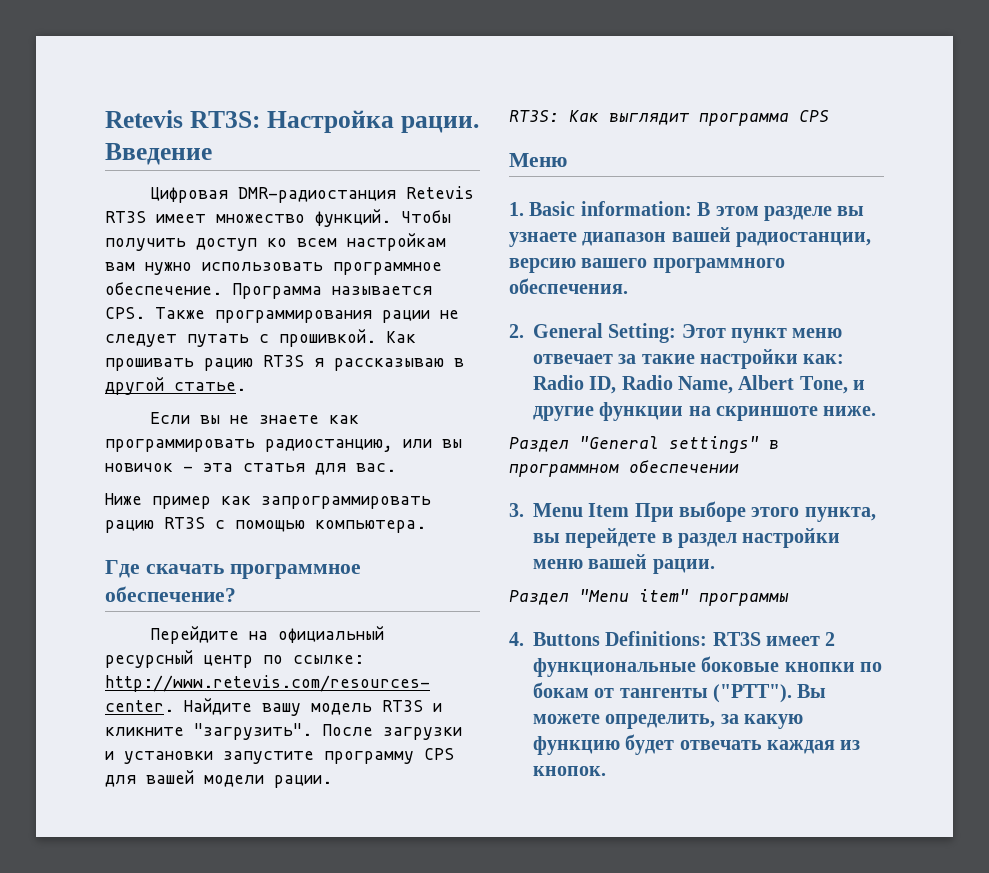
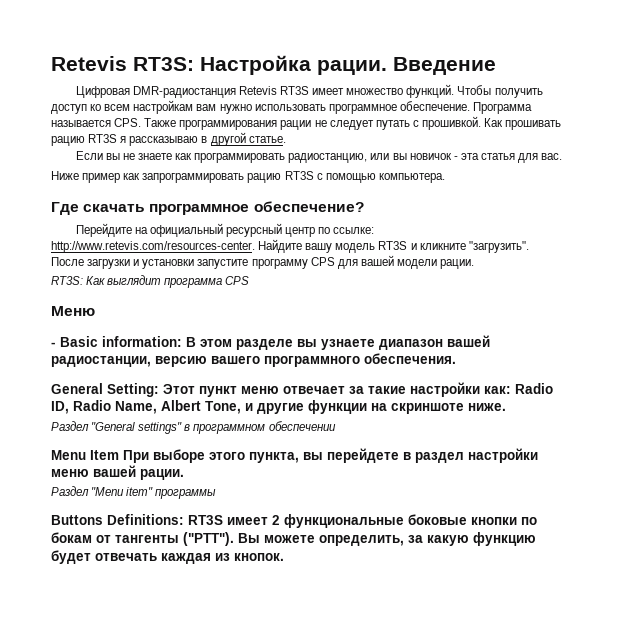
- 1. Basic information: В этом разделе вы узнаете диапазон вашей радиостанции, версию вашего программного обеспечения.
+ - Basic information: В этом разделе вы узнаете диапазон вашей радиостанции, версию вашего программного обеспечения.
- 2. General Setting: Этот пункт меню отвечает за такие настройки как: Radio ID, Radio Name, Albert Tone, и другие функции на скриншоте ниже.
+ General Setting: Этот пункт меню отвечает за такие настройки как: Radio ID, Radio Name, Albert Tone, и другие функции на скриншоте ниже.
- 3. Menu Item При выборе этого пункта, вы перейдете в раздел настройки меню вашей рации.
+ Menu Item При выборе этого пункта, вы перейдете в раздел настройки меню вашей рации.
- 4. Buttons Definitions: RT3S имеет 2 функциональные боковые кнопки по бокам от тангенты ("PTT").
+ Buttons Definitions: RT3S имеет 2 функциональные боковые кнопки по бокам от тангенты ("PTT").

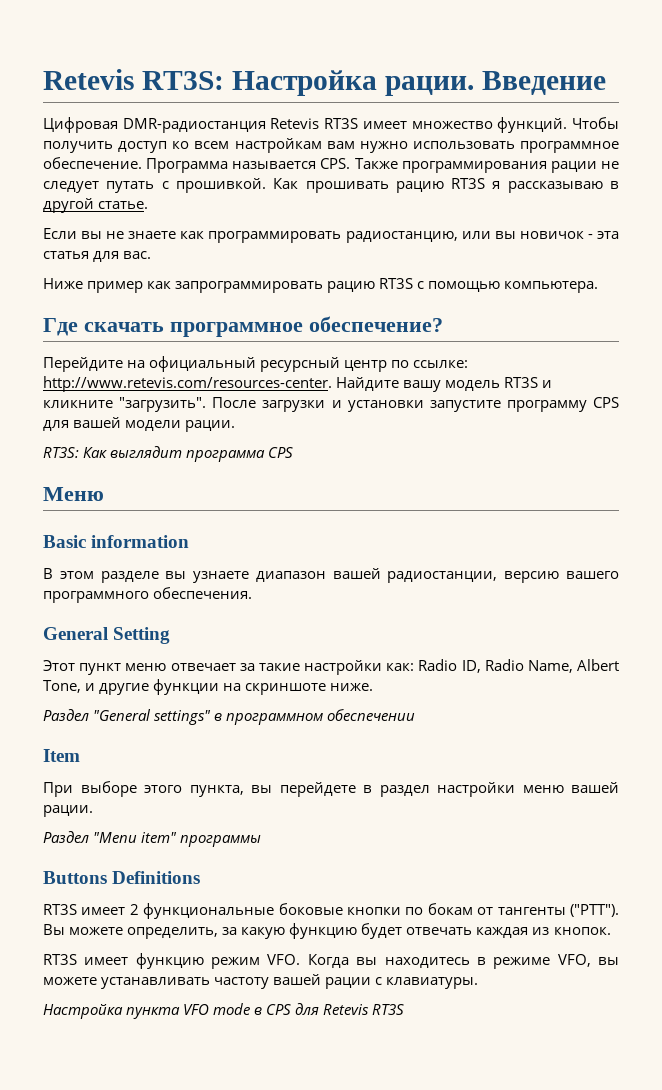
- - Basic information: В этом разделе вы узнаете диапазон вашей радиостанции, версию вашего программного обеспечения.
+ Basic information
+ В этом разделе вы узнаете диапазон вашей радиостанции, версию вашего программного обеспечения.
- General Setting: Этот пункт меню отвечает за такие настройки как: Radio ID, Radio Name, Albert Tone, и другие функции на скриншоте ниже.
+ General Setting
+ Этот пункт меню отвечает за такие настройки как: Radio ID, Radio Name, Albert Tone, и другие функции на скриншоте ниже.
- Menu Item При выборе этого пункта, вы перейдете в раздел настройки меню вашей рации.
+ Item
+ При выборе этого пункта, вы перейдете в раздел настройки меню вашей рации.
- Buttons Definitions: RT3S имеет 2 функциональные боковые кнопки по бокам от тангенты ("PTT").
+ Buttons Definitions
+ RT3S имеет 2 функциональные боковые кнопки по бокам от тангенты ("PTT").
+ RT3S имеет функцию режим VFO. Когда вы находитесь в режиме VFO, вы можете устанавливать частоту вашей рации с клавиатуры.
+ Настройка пункта VFO mode в CPS для Retevis RT3S

